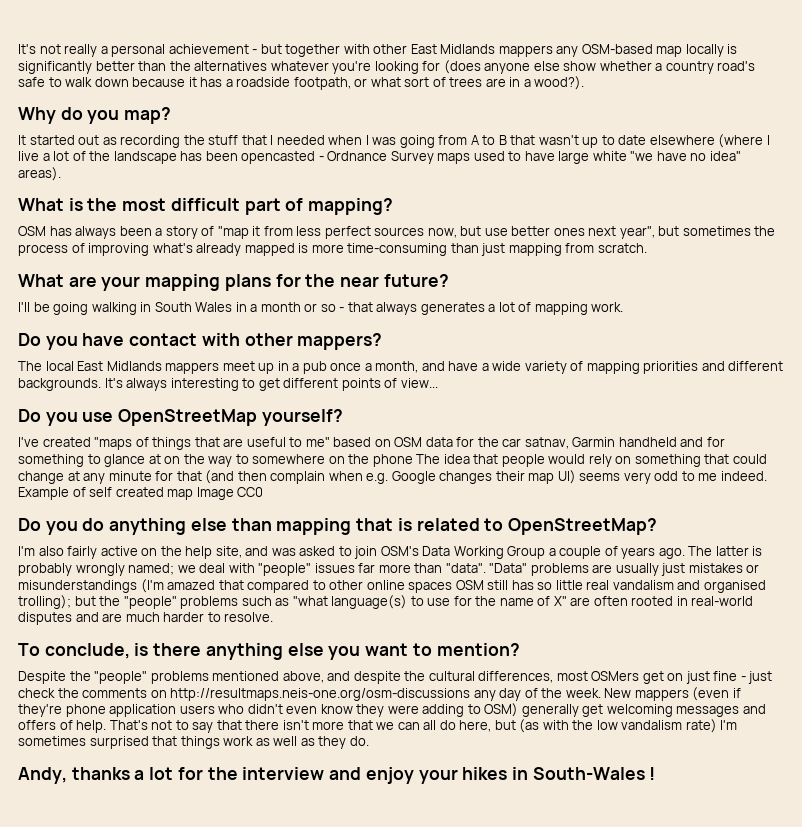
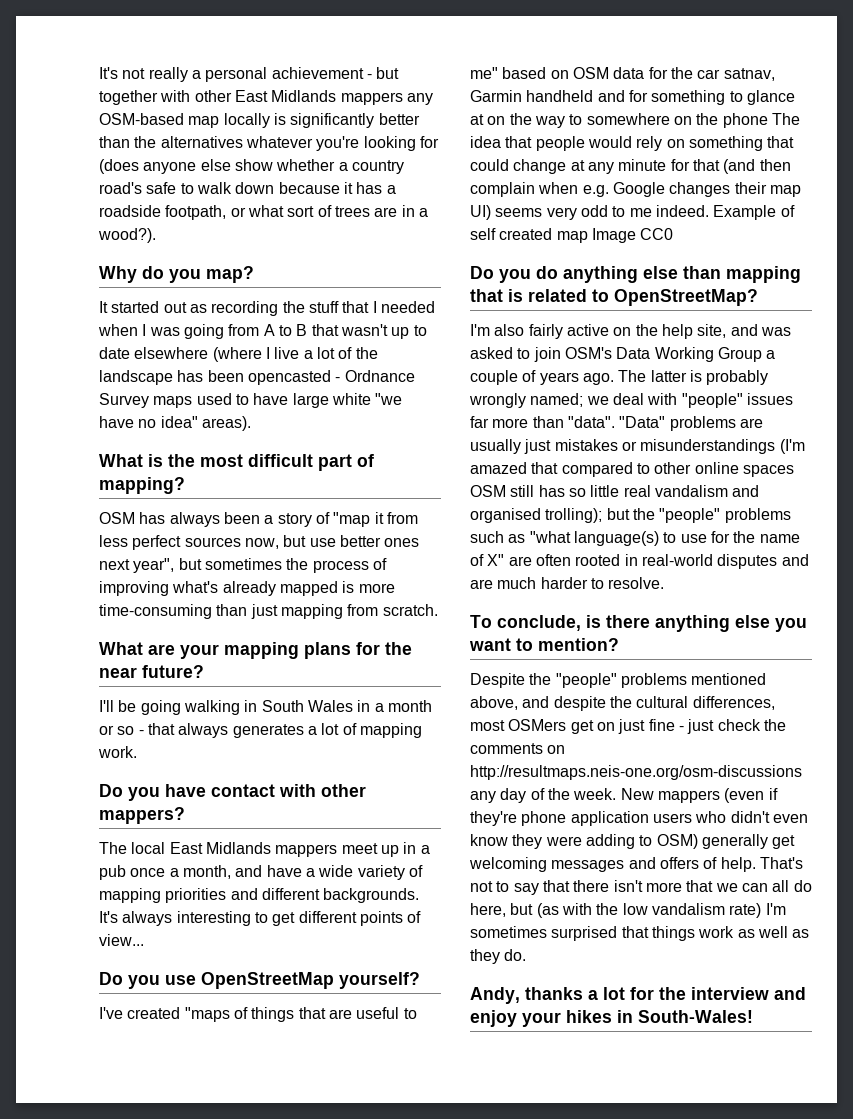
- Andy, thanks a lot for the interview and enjoy your hikes in South-Wales !
+ Andy, thanks a lot for the interview and enjoy your hikes in South-Wales!

